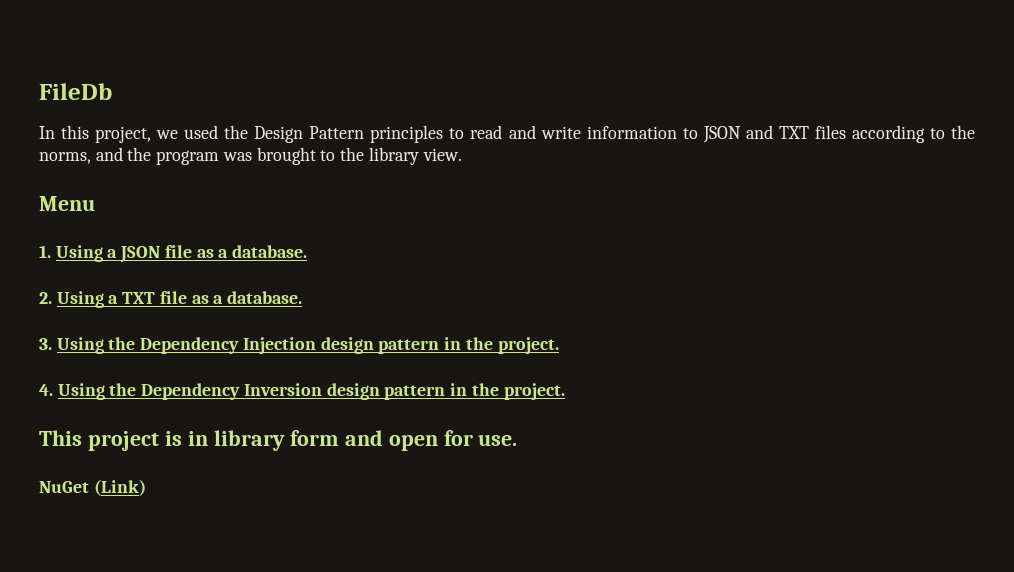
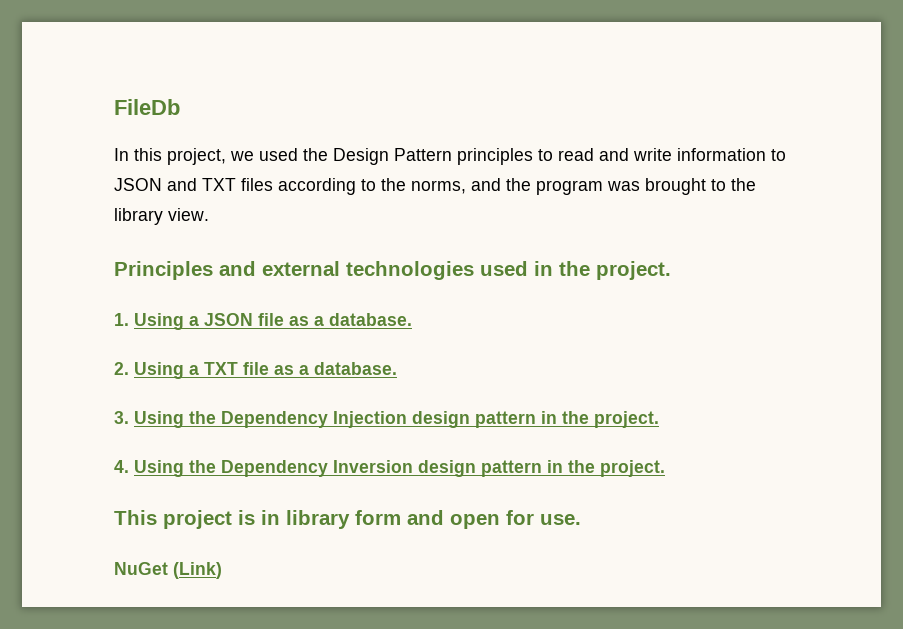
- Menu
+ Principles and external technologies used in the project.

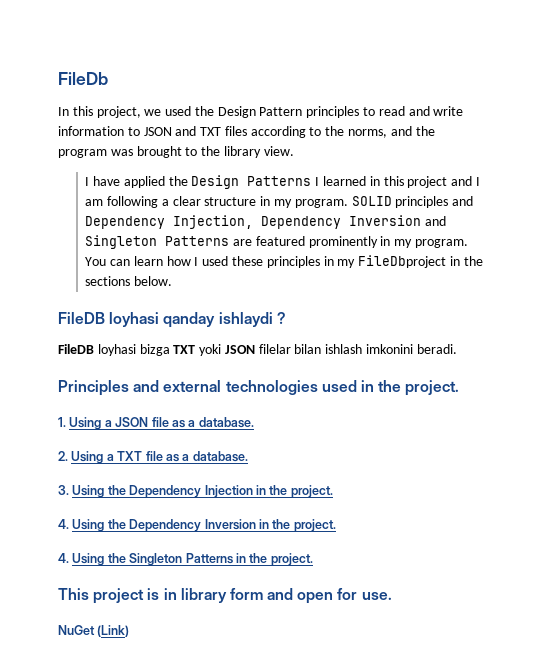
+ I have applied the Design Patterns I learned in this project and I am following a clear structure in my program. SOLID principles and Dependency Injection, Dependency Inversion and Singleton Patterns are featured prominently in my program. You can learn how I used these principles in my FileDbproject in the sections below.
+ FileDB loyhasi qanday ishlaydi ?
+ FileDB loyhasi bizga TXT yoki JSON filelar bilan ishlash imkonini beradi.
- 3. Using the Dependency Injection design pattern in the project.
+ 3. Using the Dependency Injection in the project.
- 4. Using the Dependency Inversion design pattern in the project.
+ 4. Using the Dependency Inversion in the project.
+ 4. Using the Singleton Patterns in the project.

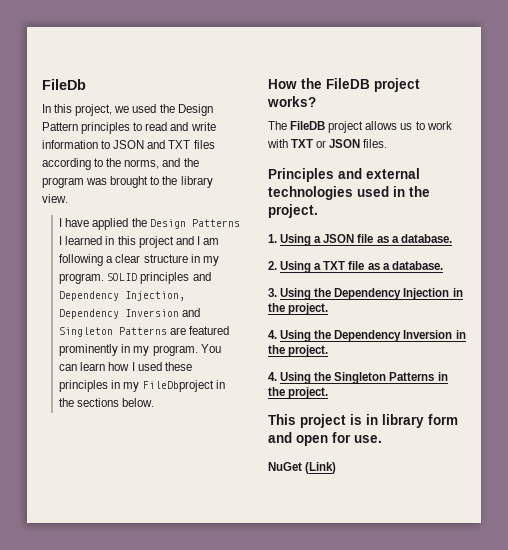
- FileDB loyhasi qanday ishlaydi ?
- FileDB loyhasi bizga TXT yoki JSON filelar bilan ishlash imkonini beradi.
+ How the FileDB project works?
+ The FileDB project allows us to work with TXT or JSON files.

